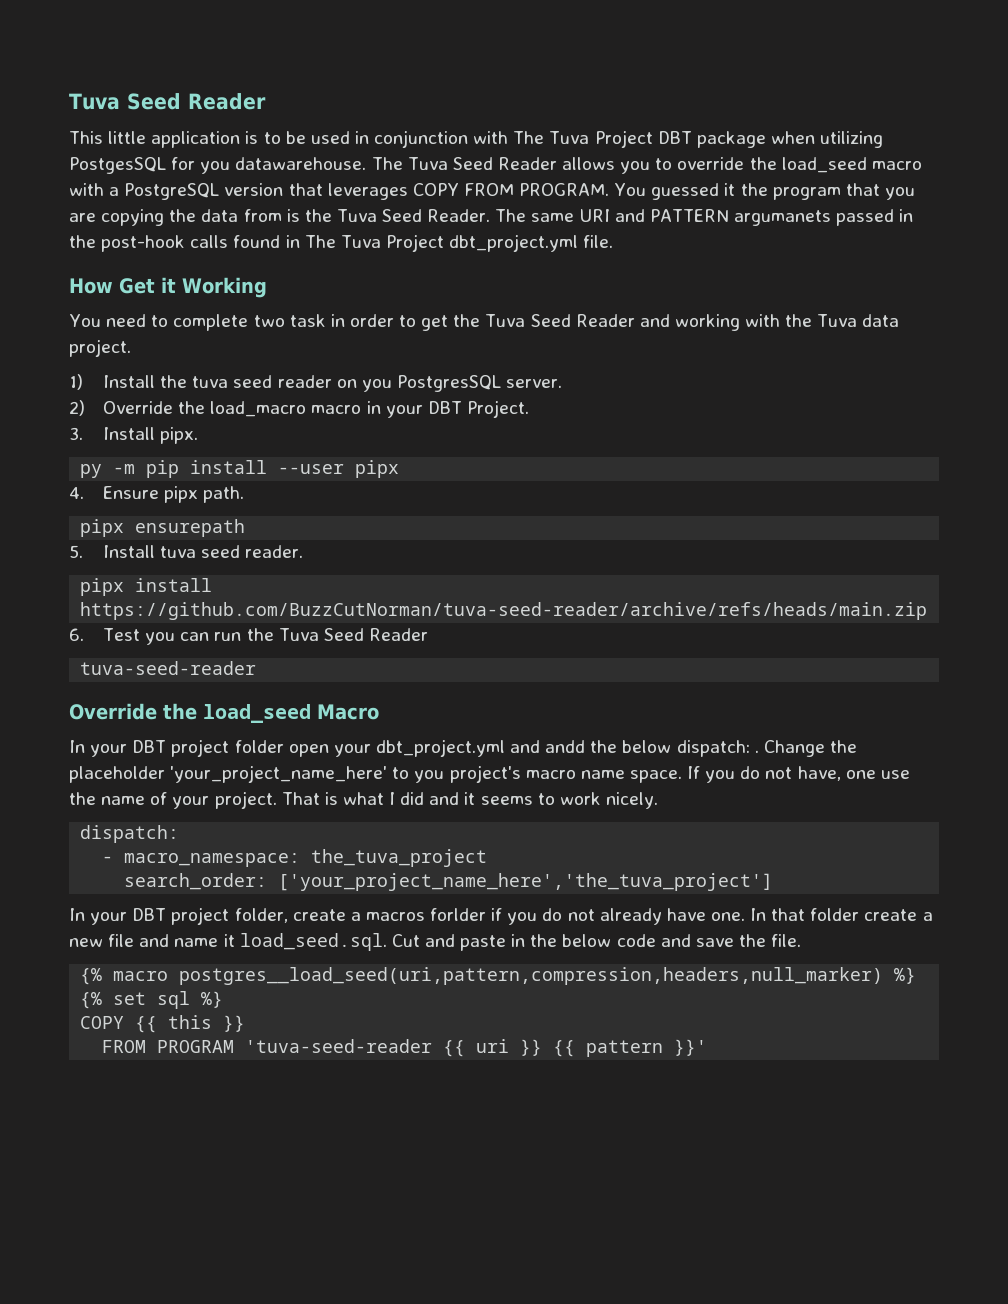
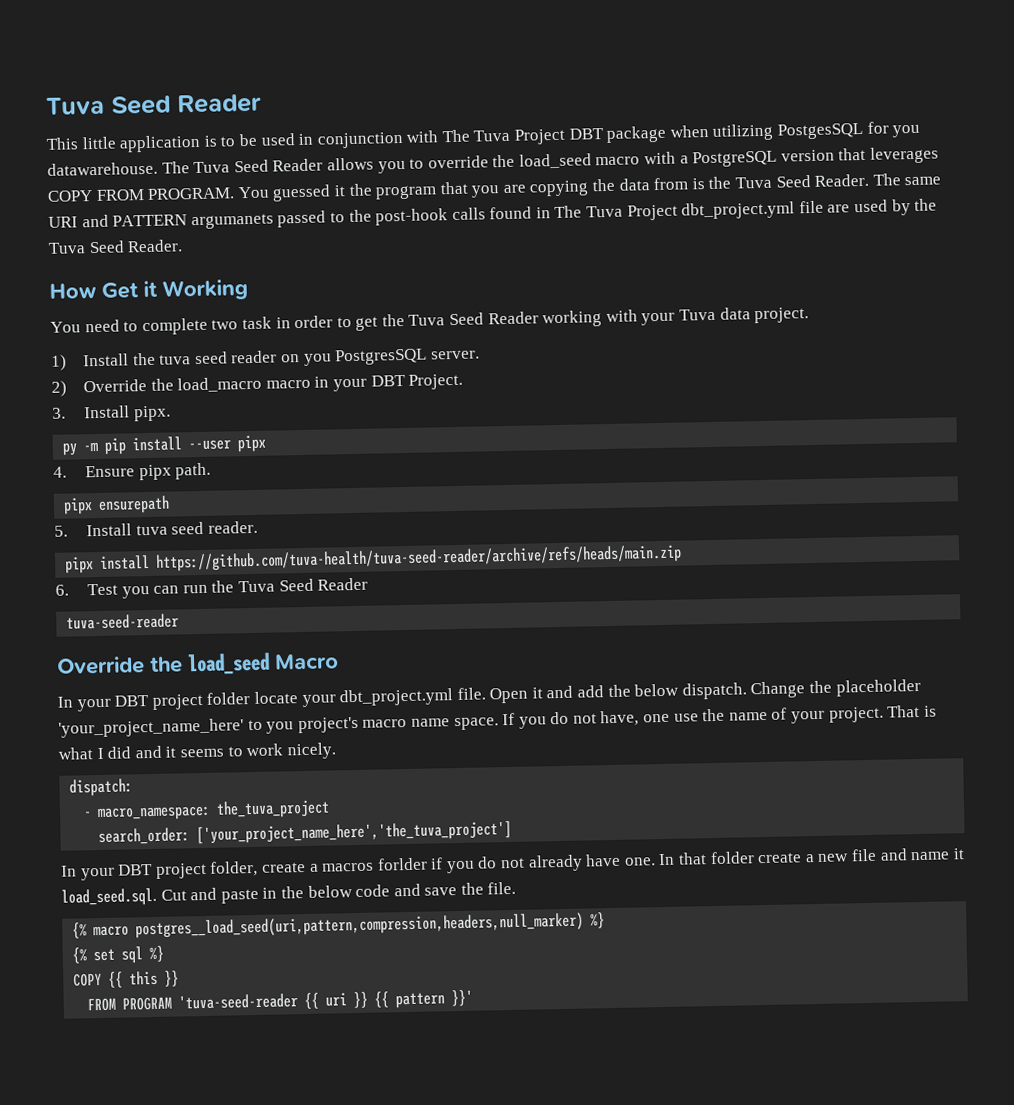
- The same URI and PATTERN argumanets passed in the post-hook calls found in The Tuva Project dbt_project.yml file.
+ The same URI and PATTERN argumanets passed to the post-hook calls found in The Tuva Project dbt_project.yml file are used by the Tuva Seed Reader.
- You need to complete two task in order to get the Tuva Seed Reader and working with the Tuva data project.
+ You need to complete two task in order to get the Tuva Seed Reader working with your Tuva data project.
- pipx install https://github.com/BuzzCutNorman/tuva-seed-reader/archive/refs/heads/main.zip
+ pipx install https://github.com/tuva-health/tuva-seed-reader/archive/refs/heads/main.zip
- In your DBT project folder open your dbt_project.yml and andd the below dispatch: .
+ In your DBT project folder locate your dbt_project.yml file. Open it and add the below dispatch.

